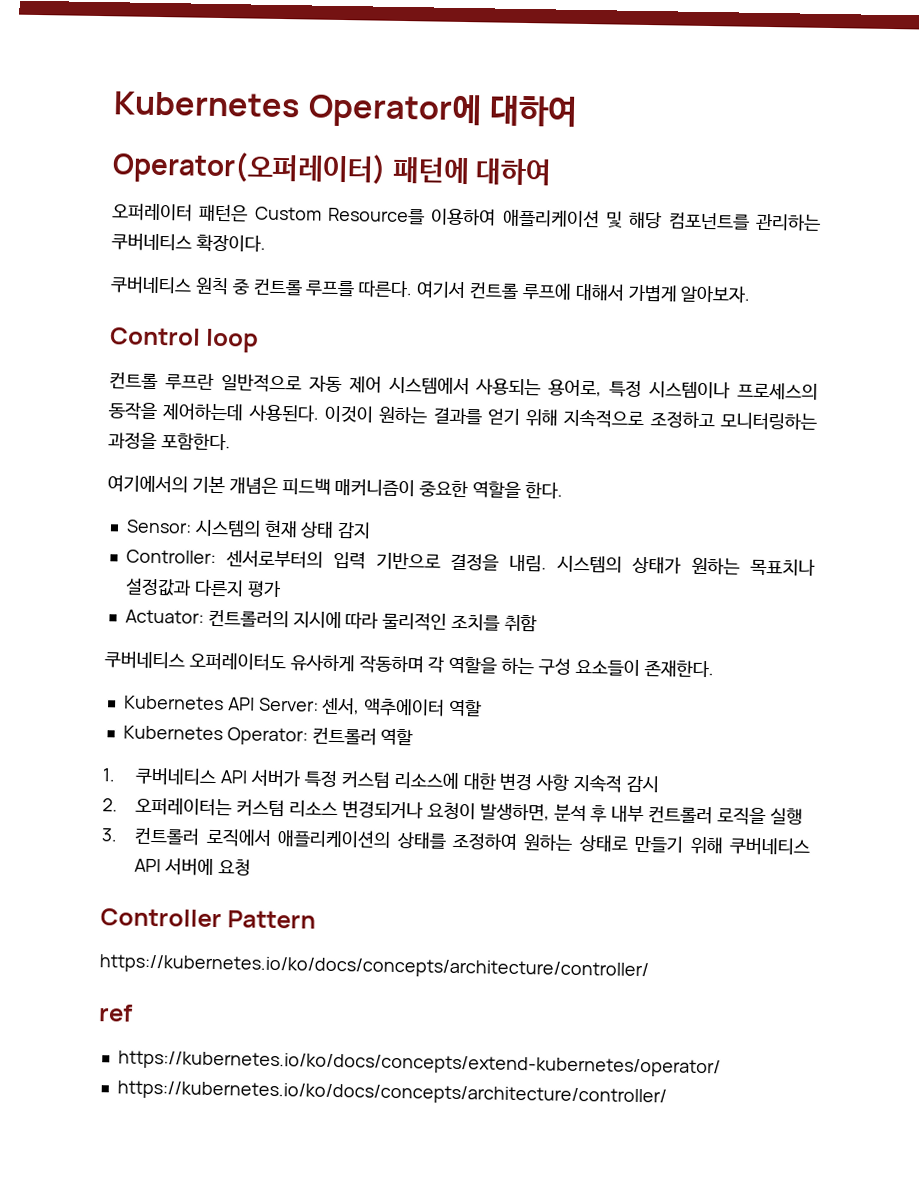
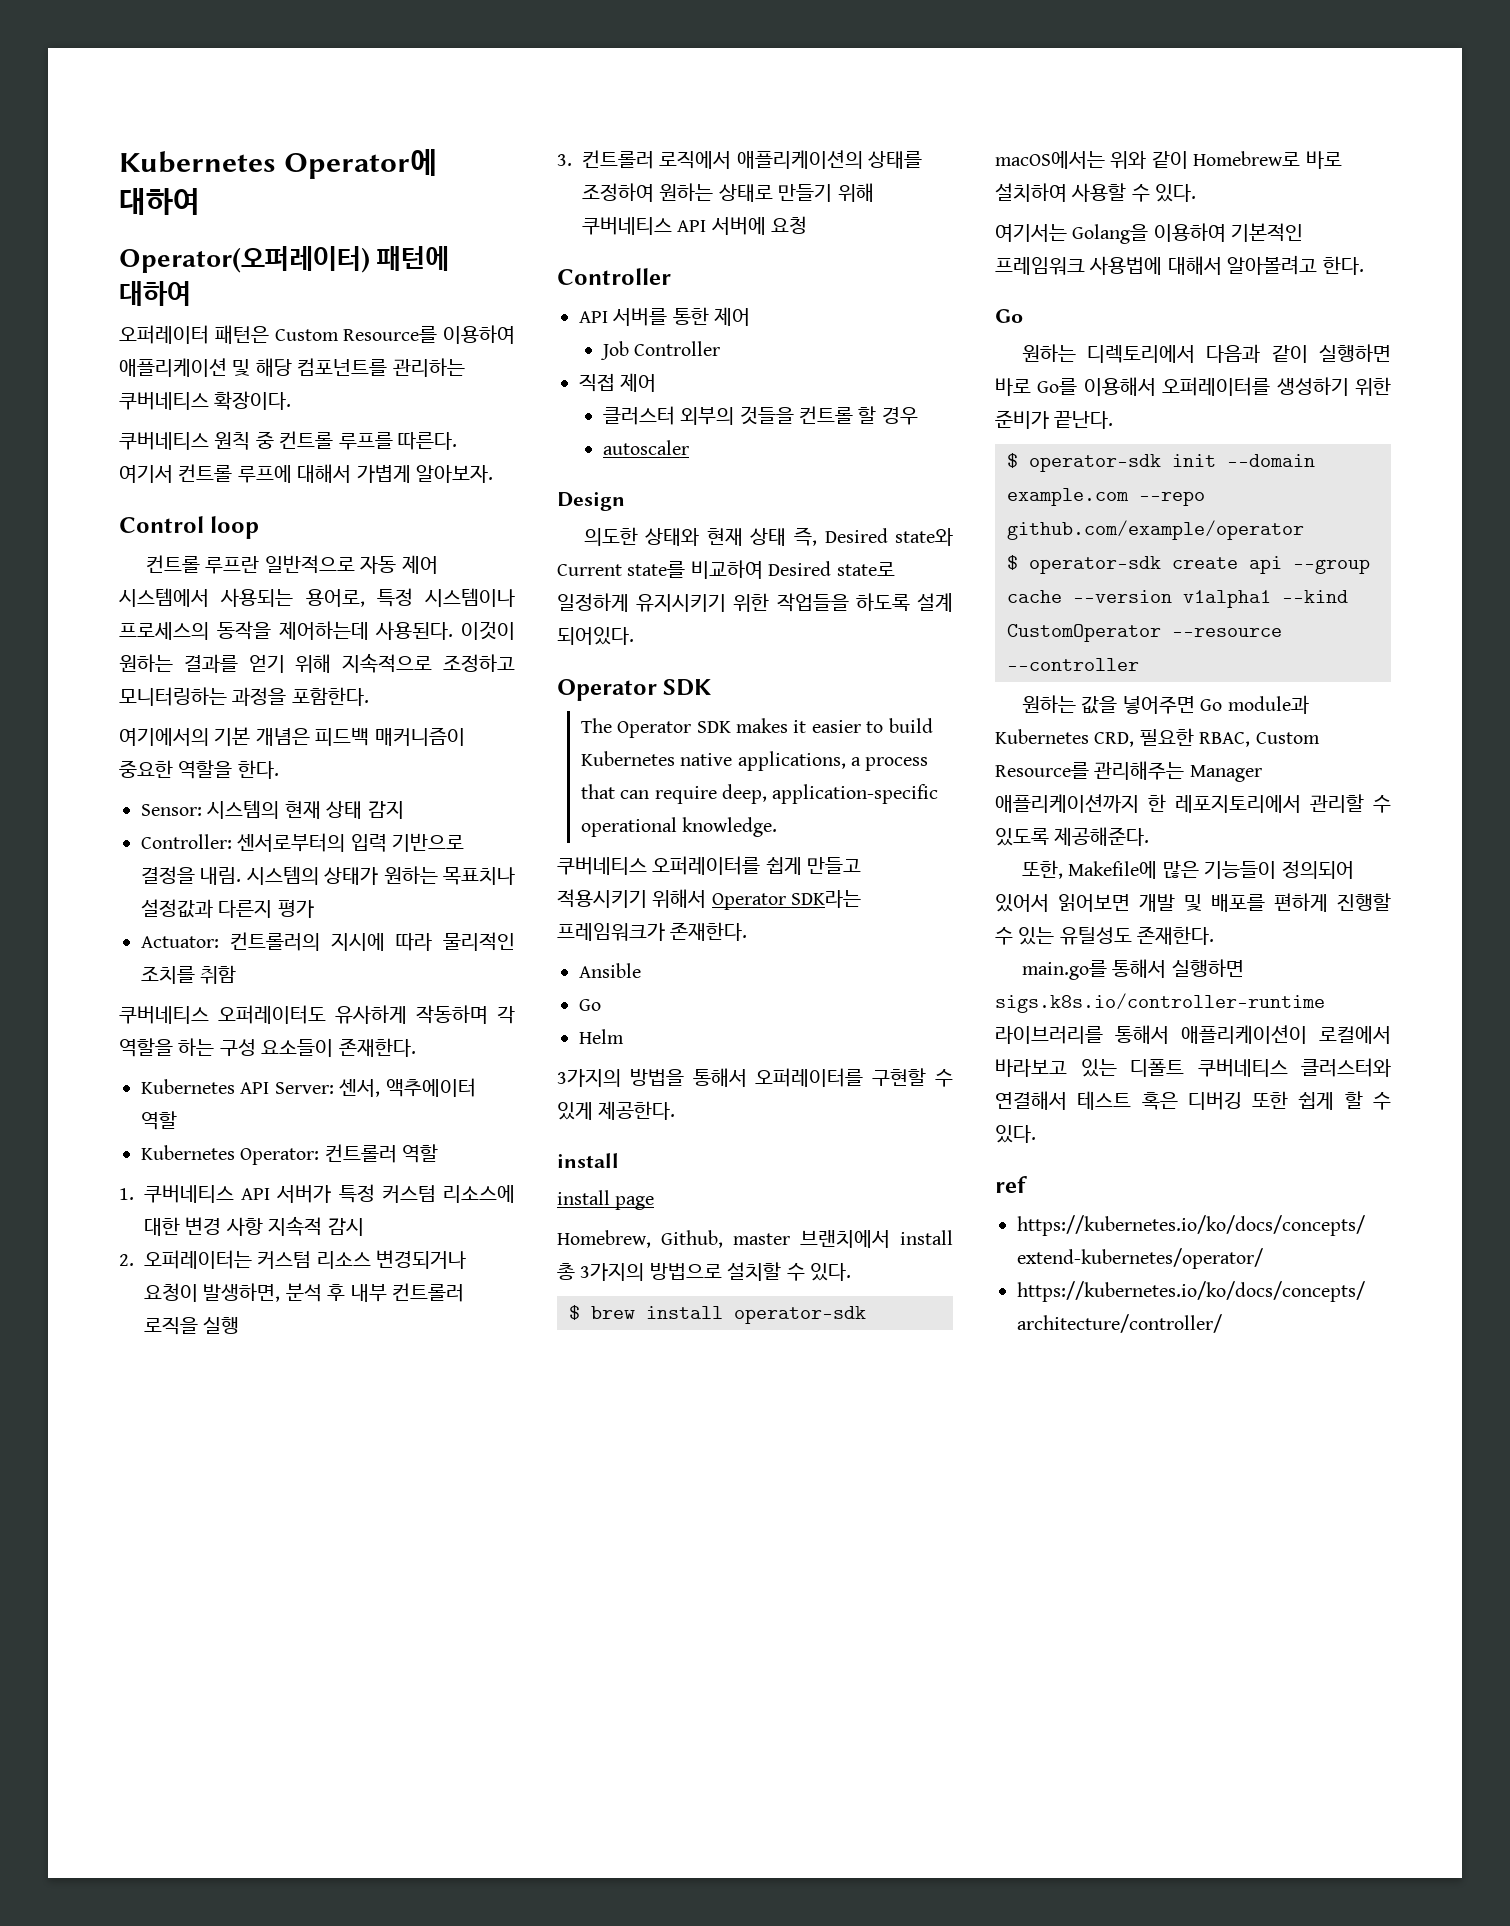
  3. 컨트롤러 로직에서 애플리케이션의 상태를 조정하여 원하는 상태로 만들기 위해 쿠버네티스 API 서버에 요청
- Controller Pattern
- https://kubernetes.io/ko/docs/concepts/architecture/controller/
+ Controller
+ API 서버를 통한 제어
+ Job Controller
+ 직접 제어
+ 클러스터 외부의 것들을 컨트롤 할 경우
+ autoscaler
+ Design
+ 의도한 상태와 현재 상태 즉, Desired state와 Current state를 비교하여 Desired state로 일정하게 유지시키기 위한 작업들을 하도록 설계 되어있다.
+ Operator SDK
+ The Operator SDK makes it easier to build Kubernetes native applications, a process that can require deep, application-specific operational knowledge.
+ 쿠버네티스 오퍼레이터를 쉽게 만들고 적용시키기 위해서 Operator SDK라는 프레임워크가 존재한다.
+ Ansible
+ Go
+ Helm
+ 3가지의 방법을 통해서 오퍼레이터를 구현할 수 있게 제공한다.
+ install
+ install page
+ Homebrew, Github, master 브랜치에서 install 총 3가지의 방법으로 설치할 수 있다.
+ $ brew install operator-sdk
+ macOS에서는 위와 같이 Homebrew로 바로 설치하여 사용할 수 있다.
+ 여기서는 Golang을 이용하여 기본적인 프레임워크 사용법에 대해서 알아볼려고 한다.
+ Go
+ 원하는 디렉토리에서 다음과 같이 실행하면 바로 Go를 이용해서 오퍼레이터를 생성하기 위한 준비가 끝난다.
+ $ operator-sdk init --domain example.com --repo github.com/example/operator
+ $ operator-sdk create api --group cache --version v1alpha1 --kind CustomOperator --resource --controller
+ 원하는 값을 넣어주면 Go module과 Kubernetes CRD, 필요한 RBAC, Custom Resource를 관리해주는 Manager 애플리케이션까지 한 레포지토리에서 관리할 수 있도록 제공해준다.
+ 또한, Makefile에 많은 기능들이 정의되어 있어서 읽어보면 개발 및 배포를 편하게 진행할 수 있는 유틸성도 존재한다.
+ main.go를 통해서 실행하면 sigs.k8s.io/controller-runtime 라이브러리를 통해서 애플리케이션이 로컬에서 바라보고 있는 디폴트 쿠버네티스 클러스터와 연결해서 테스트 혹은 디버깅 또한 쉽게 할 수 있다.

